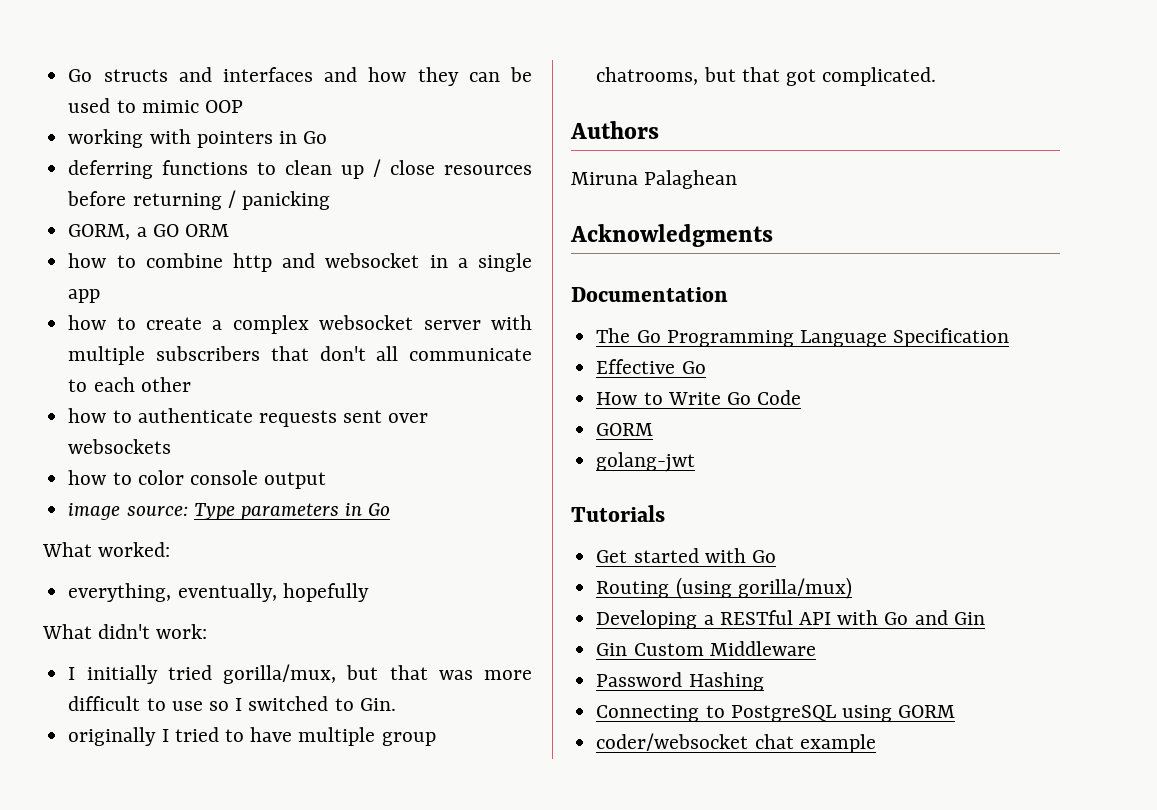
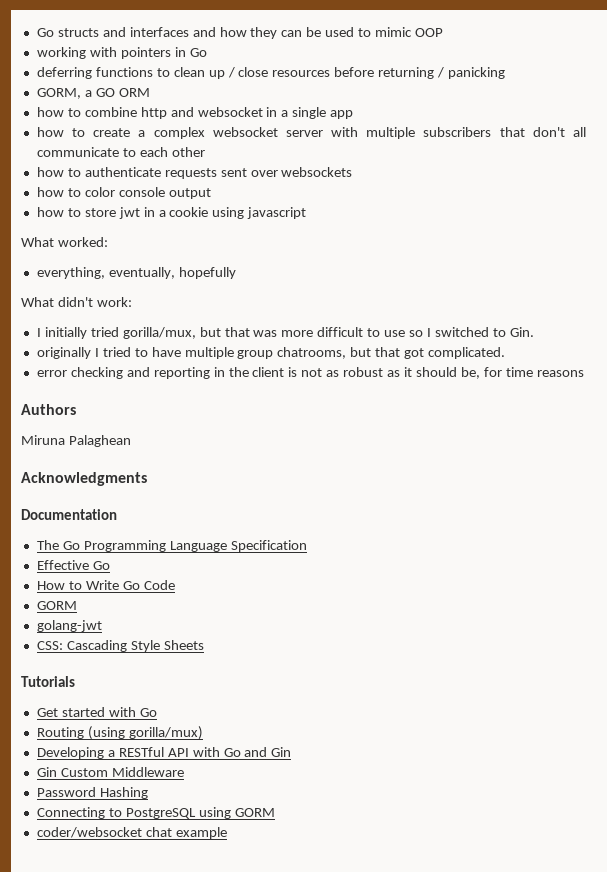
- image source: Type parameters in Go
+ how to store jwt in a cookie using javascript
+ error checking and reporting in the client is not as robust as it should be, for time reasons
+ CSS: Cascading Style Sheets

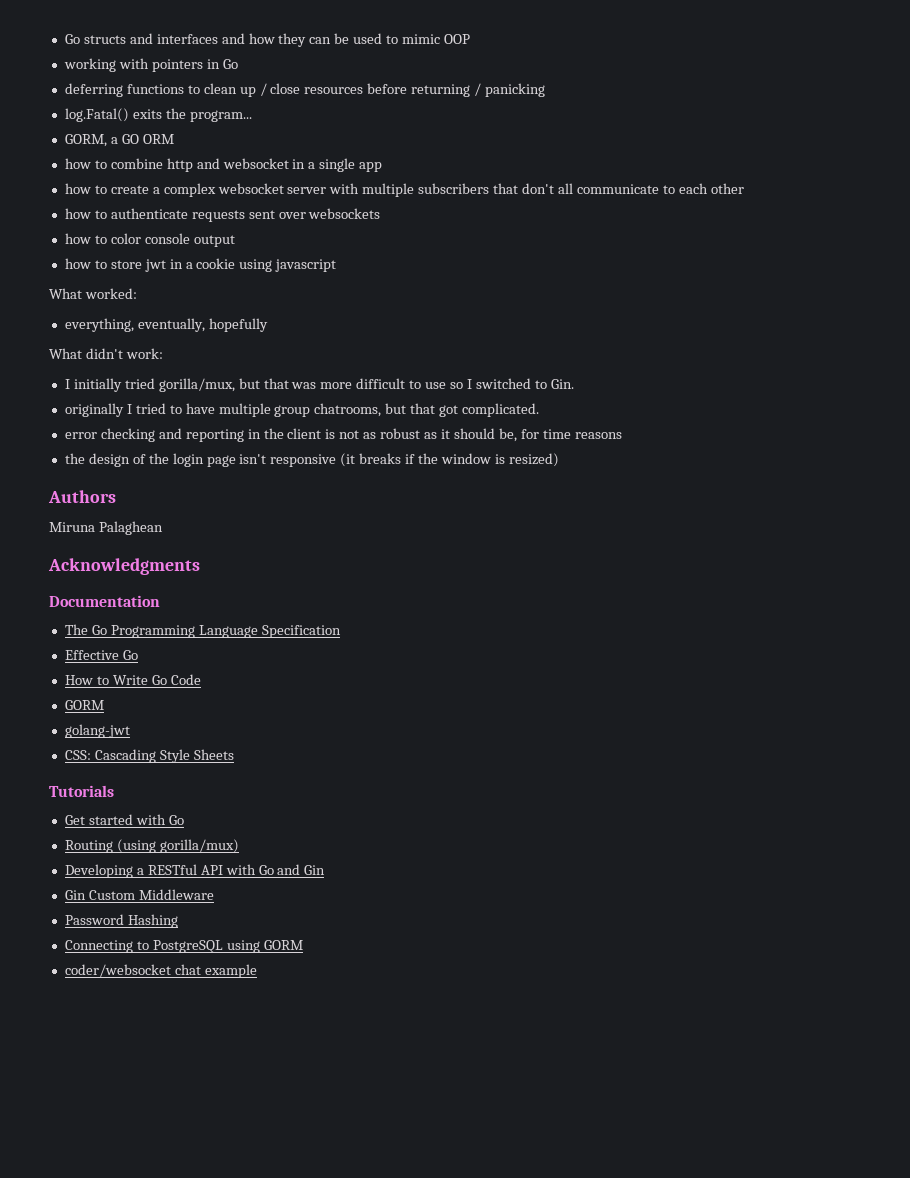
+ log.Fatal() exits the program...
+ the design of the login page isn't responsive (it breaks if the window is resized)

